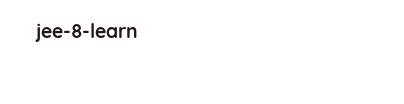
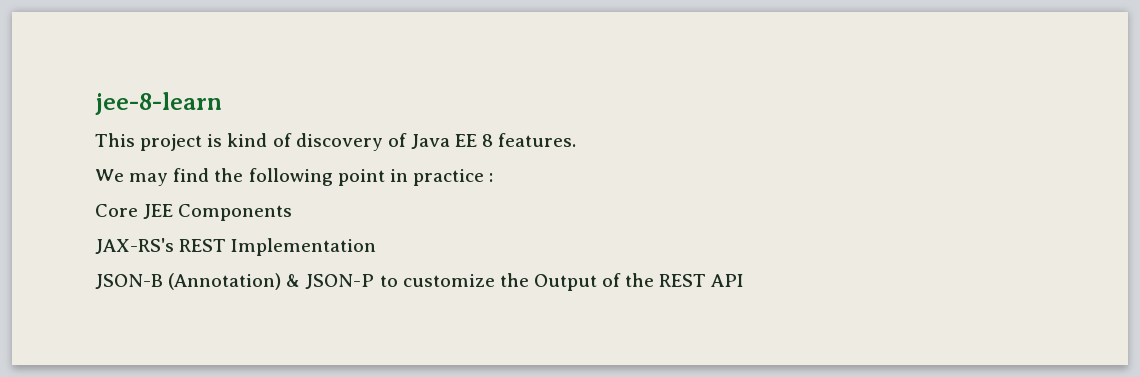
+ This project is kind of discovery of Java EE 8 features.
+ We may find the following point in practice :
+ Core JEE Components
+ JAX-RS's REST Implementation
+ JSON-B (Annotation) & JSON-P to customize the Output of the REST API

